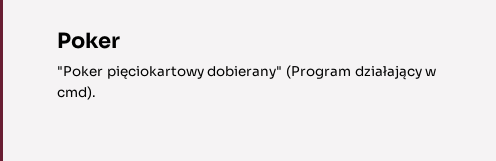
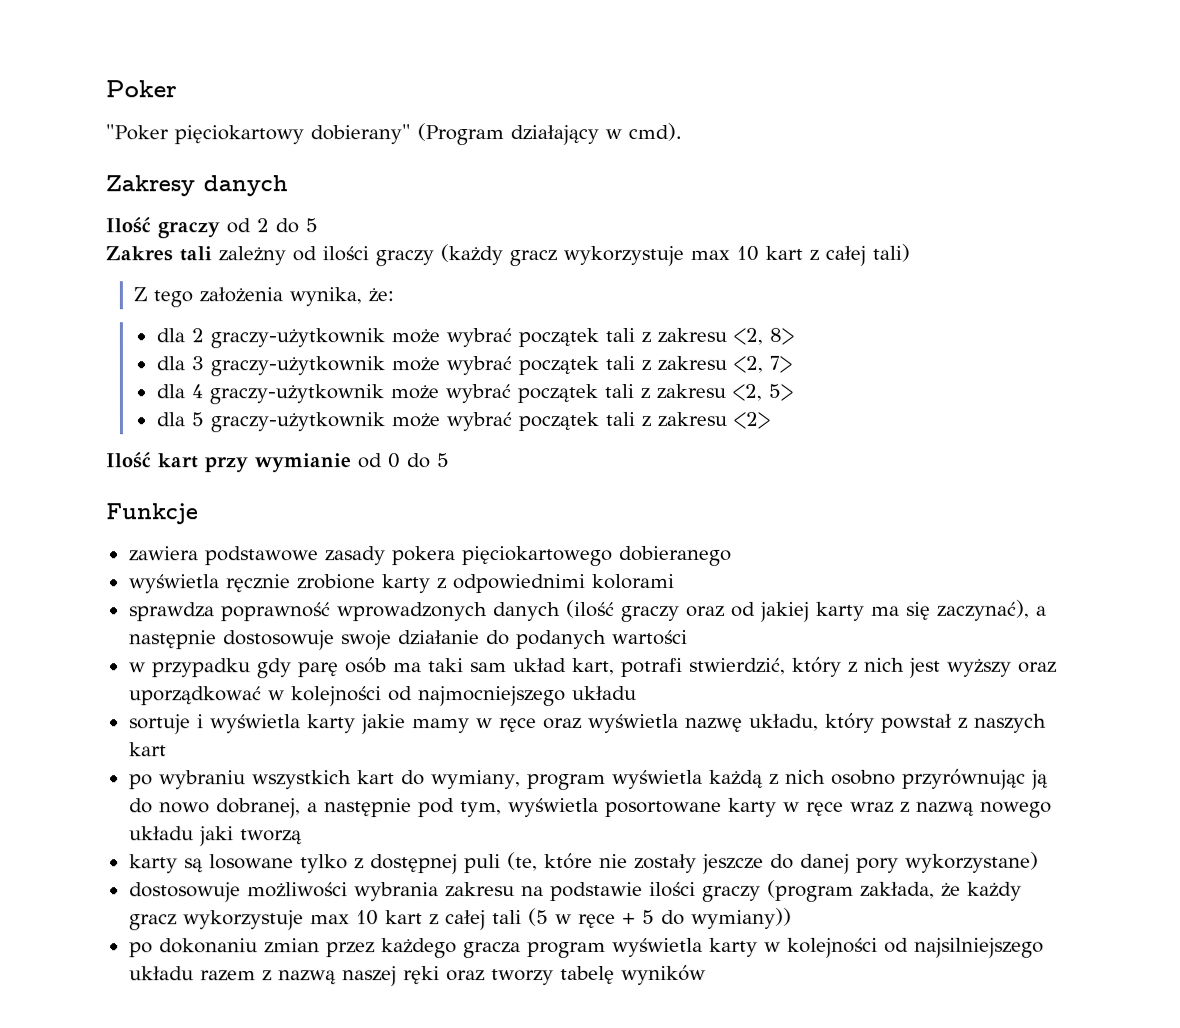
+ Zakresy danych
+ Ilość graczy od 2 do 5
+ Zakres tali zależny od ilości graczy (każdy gracz wykorzystuje max 10 kart z całej tali)
+ Z tego założenia wynika, że:
+ dla 2 graczy-użytkownik może wybrać początek tali z zakresu <2, 8>
+ dla 3 graczy-użytkownik może wybrać początek tali z zakresu <2, 7>
+ dla 4 graczy-użytkownik może wybrać początek tali z zakresu <2, 5>
+ dla 5 graczy-użytkownik może wybrać początek tali z zakresu <2>
+ Ilość kart przy wymianie od 0 do 5
+ Funkcje
+ zawiera podstawowe zasady pokera pięciokartowego dobieranego
+ wyświetla ręcznie zrobione karty z odpowiednimi kolorami
+ sprawdza poprawność wprowadzonych danych (ilość graczy oraz od jakiej karty ma się zaczynać), a następnie dostosowuje swoje działanie do podanych wartości
+ w przypadku gdy parę osób ma taki sam układ kart, potrafi stwierdzić, który z nich jest wyższy oraz uporządkować w kolejności od najmocniejszego układu
+ sortuje i wyświetla karty jakie mamy w ręce oraz wyświetla nazwę układu, który powstał z naszych kart
+ po wybraniu wszystkich kart do wymiany, program wyświetla każdą z nich osobno przyrównując ją do nowo dobranej, a następnie pod tym, wyświetla posortowane karty w ręce wraz z nazwą nowego układu jaki tworzą
+ karty są losowane tylko z dostępnej puli (te, które nie zostały jeszcze do danej pory wykorzystane)
+ dostosowuje możliwości wybrania zakresu na podstawie ilości graczy (program zakłada, że każdy gracz wykorzystuje max 10 kart z całej tali (5 w ręce + 5 do wymiany))
+ po dokonaniu zmian przez każdego gracza program wyświetla karty w kolejności od najsilniejszego układu razem z nazwą naszej ręki oraz tworzy tabelę wyników

